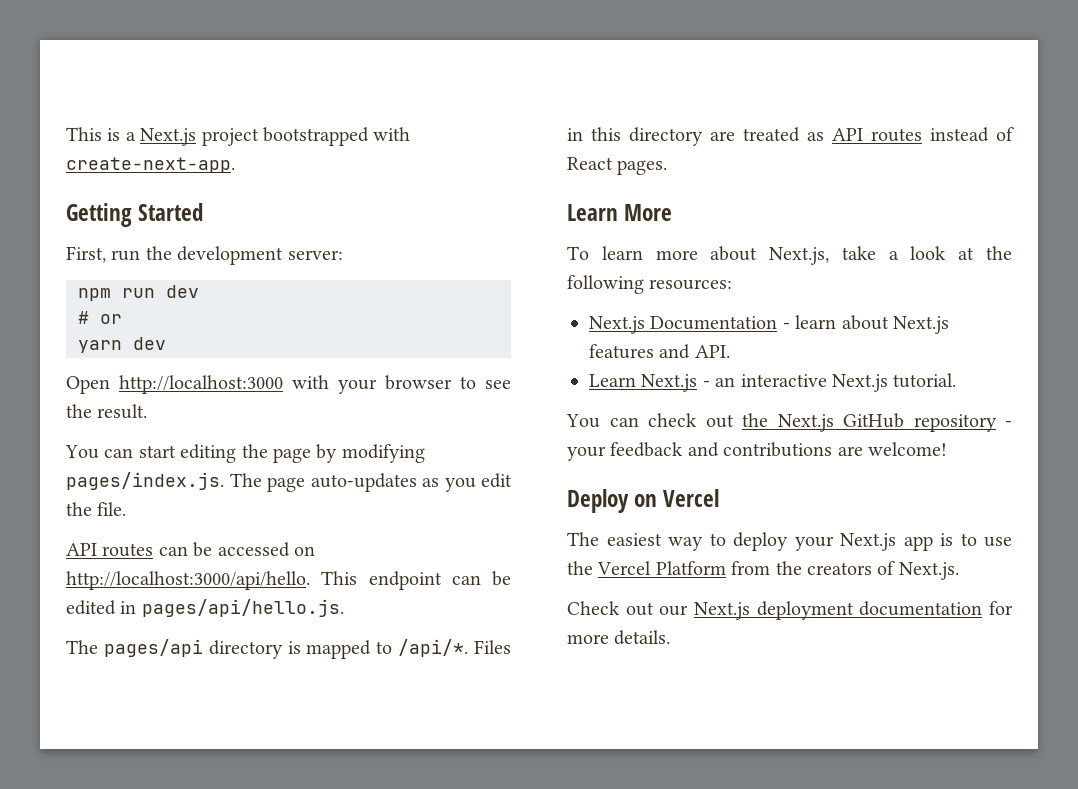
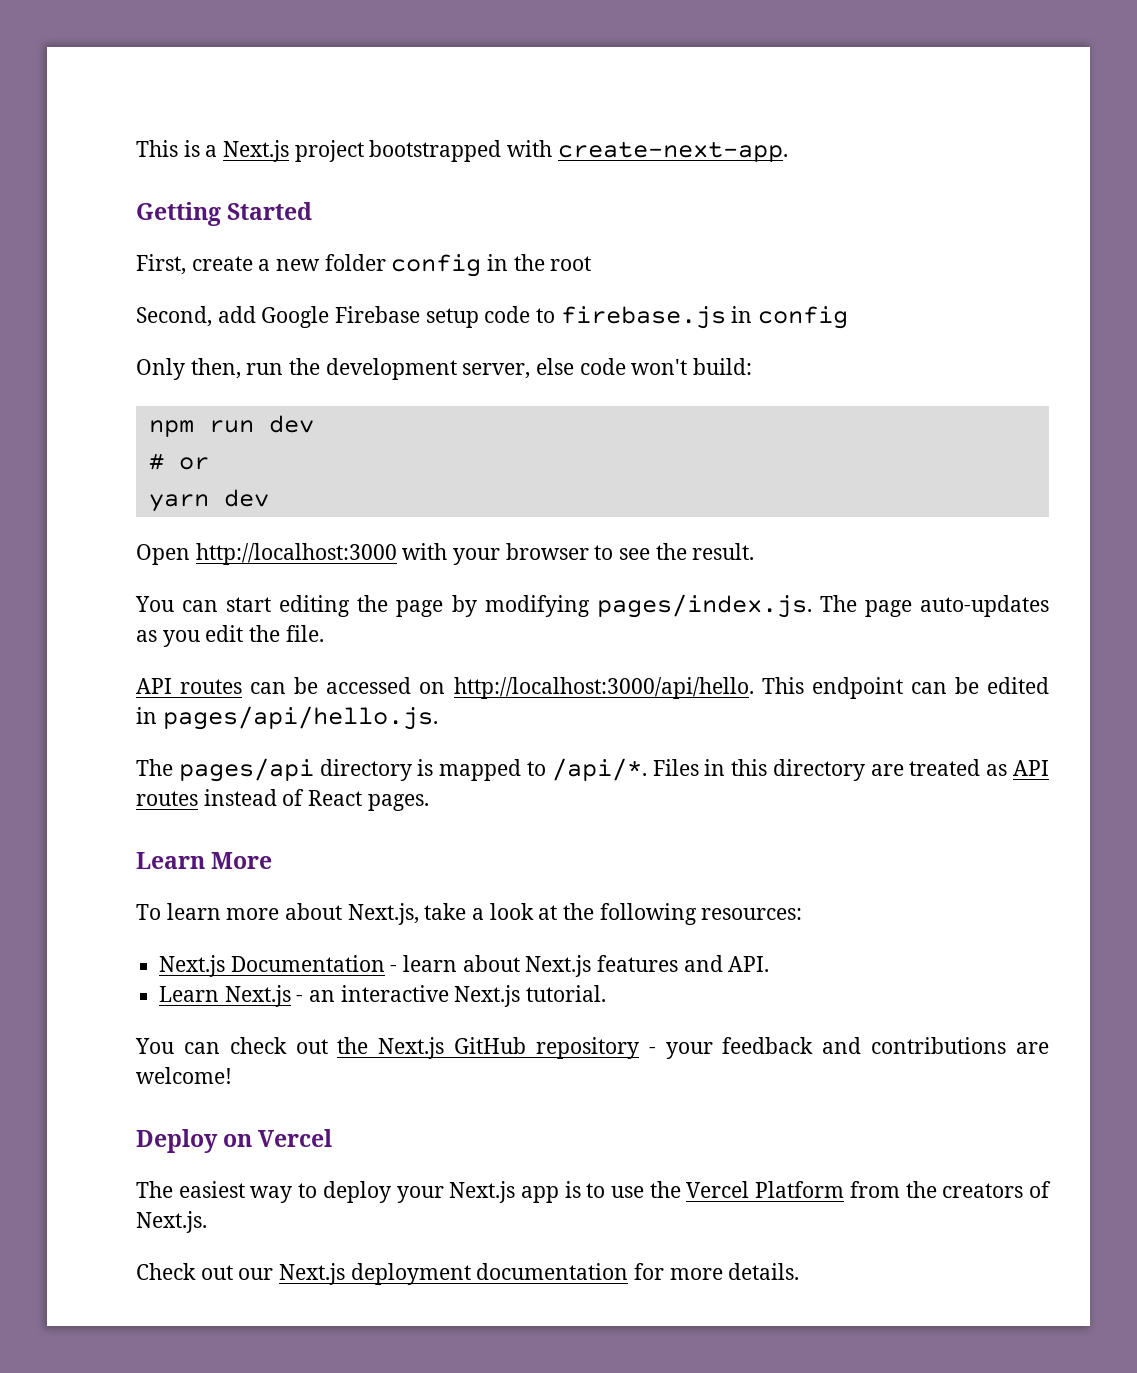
- First, run the development server:
+ First, create a new folder config in the root
+ Second, add Google Firebase setup code to firebase.js in config
+ Only then, run the development server, else code won't build:

